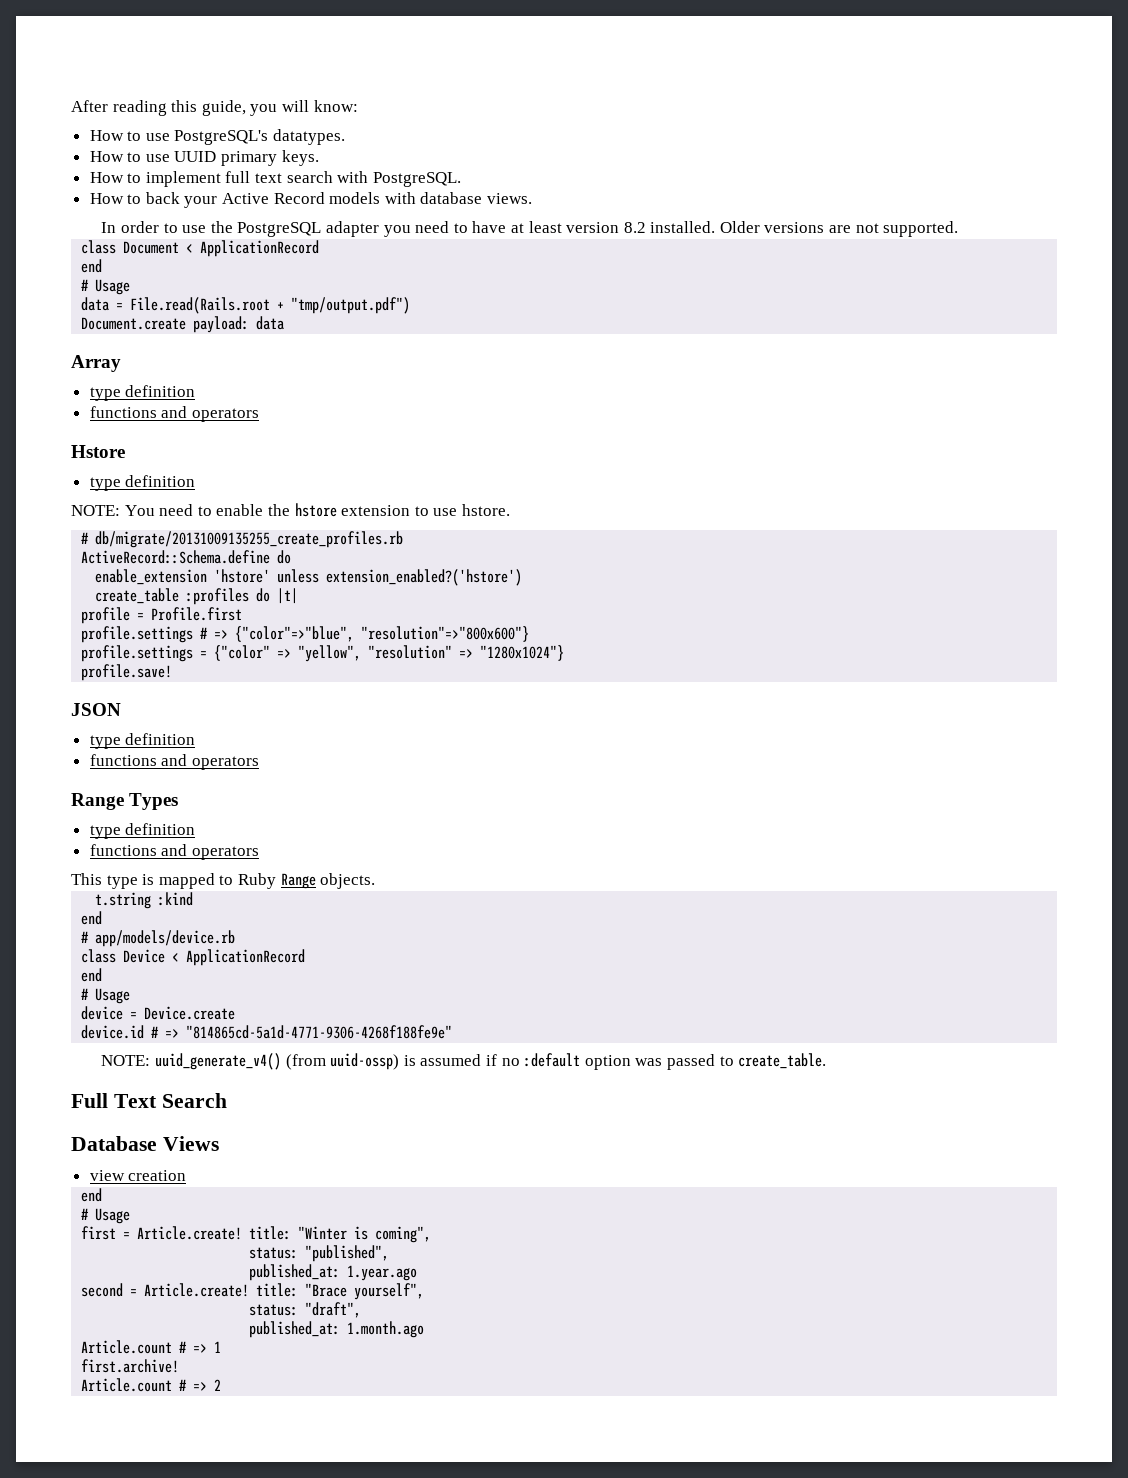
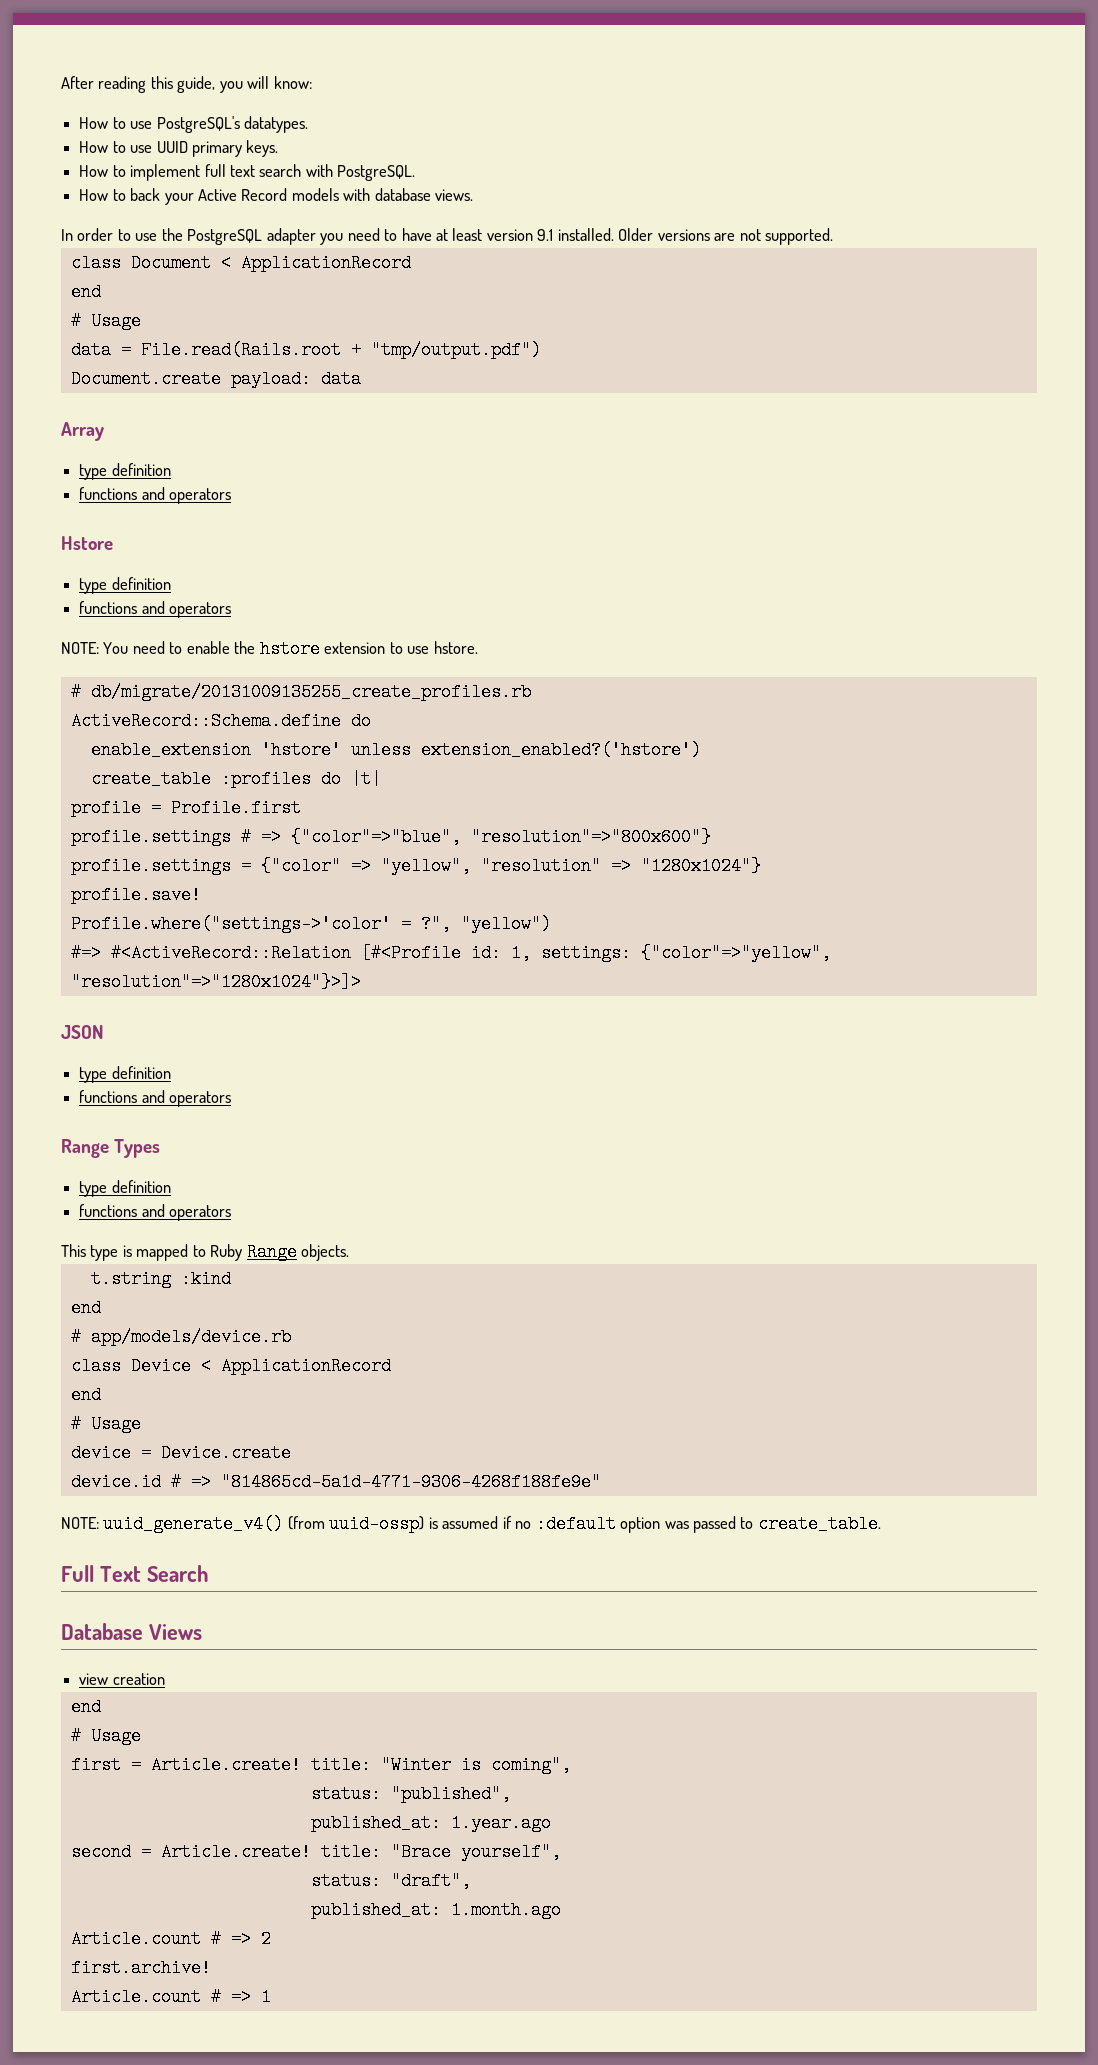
- In order to use the PostgreSQL adapter you need to have at least version 8.2 installed.
+ In order to use the PostgreSQL adapter you need to have at least version 9.1 installed.
  Hstore
  type definition
+ functions and operators
+ Profile.where("settings->'color' = ?", "yellow")
+ #=> #<ActiveRecord::Relation [#<Profile id: 1, settings: {"color"=>"yellow", "resolution"=>"1280x1024"}>]>
- Article.count # => 1
+ Article.count # => 2
- Article.count # => 2
+ Article.count # => 1

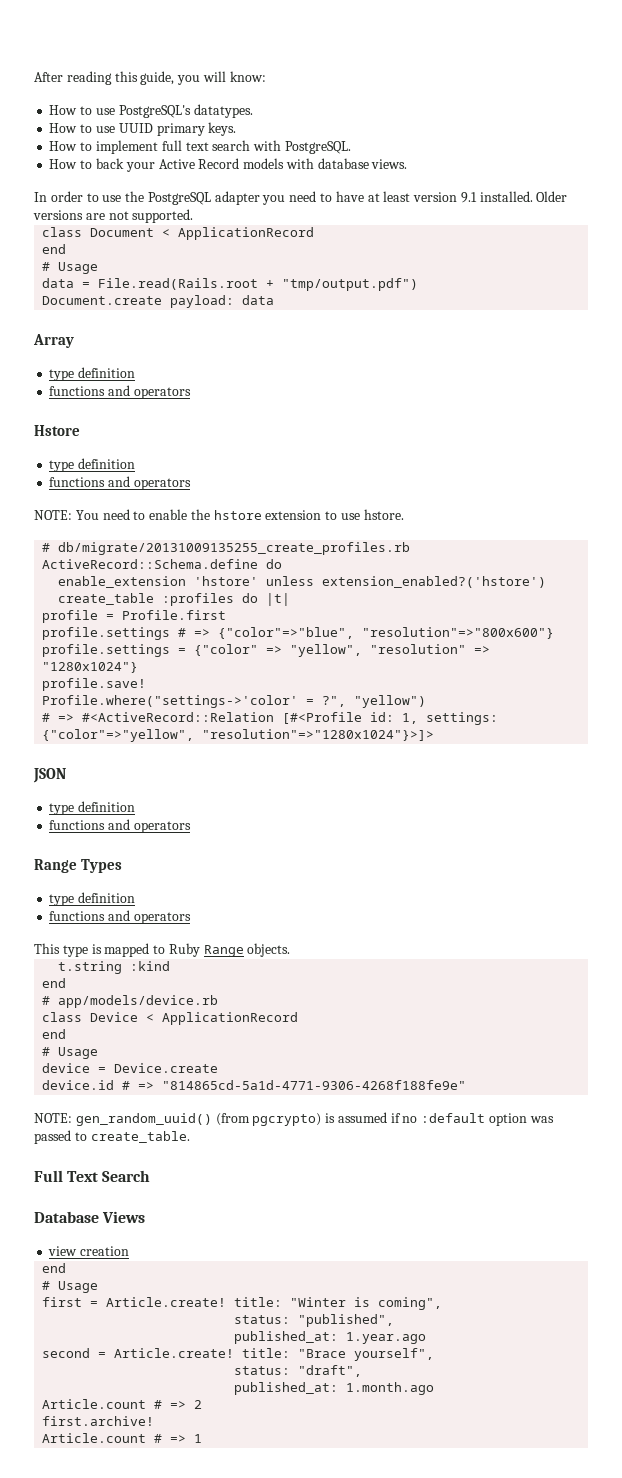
- #=> #<ActiveRecord::Relation [#<Profile id: 1, settings: {"color"=>"yellow", "resolution"=>"1280x1024"}>]>
+ # => #<ActiveRecord::Relation [#<Profile id: 1, settings: {"color"=>"yellow", "resolution"=>"1280x1024"}>]>
- NOTE: uuid_generate_v4() (from uuid-ossp) is assumed if no :default option was passed to create_table.
+ NOTE: gen_random_uuid() (from pgcrypto) is assumed if no :default option was passed to create_table.

